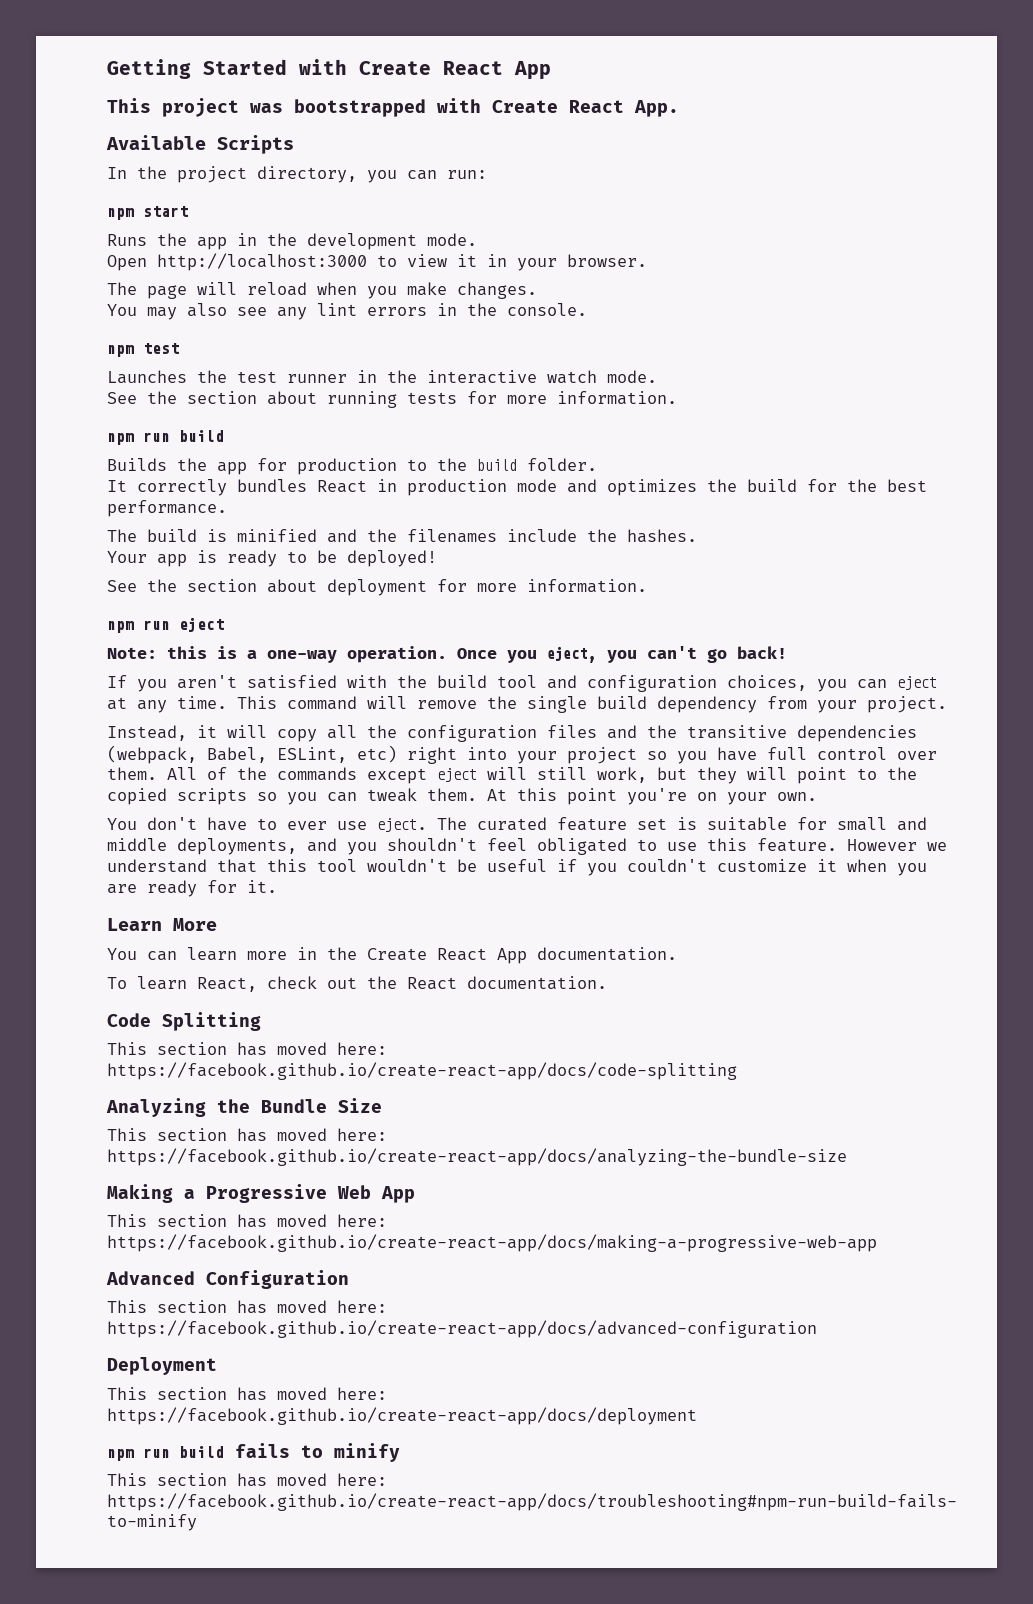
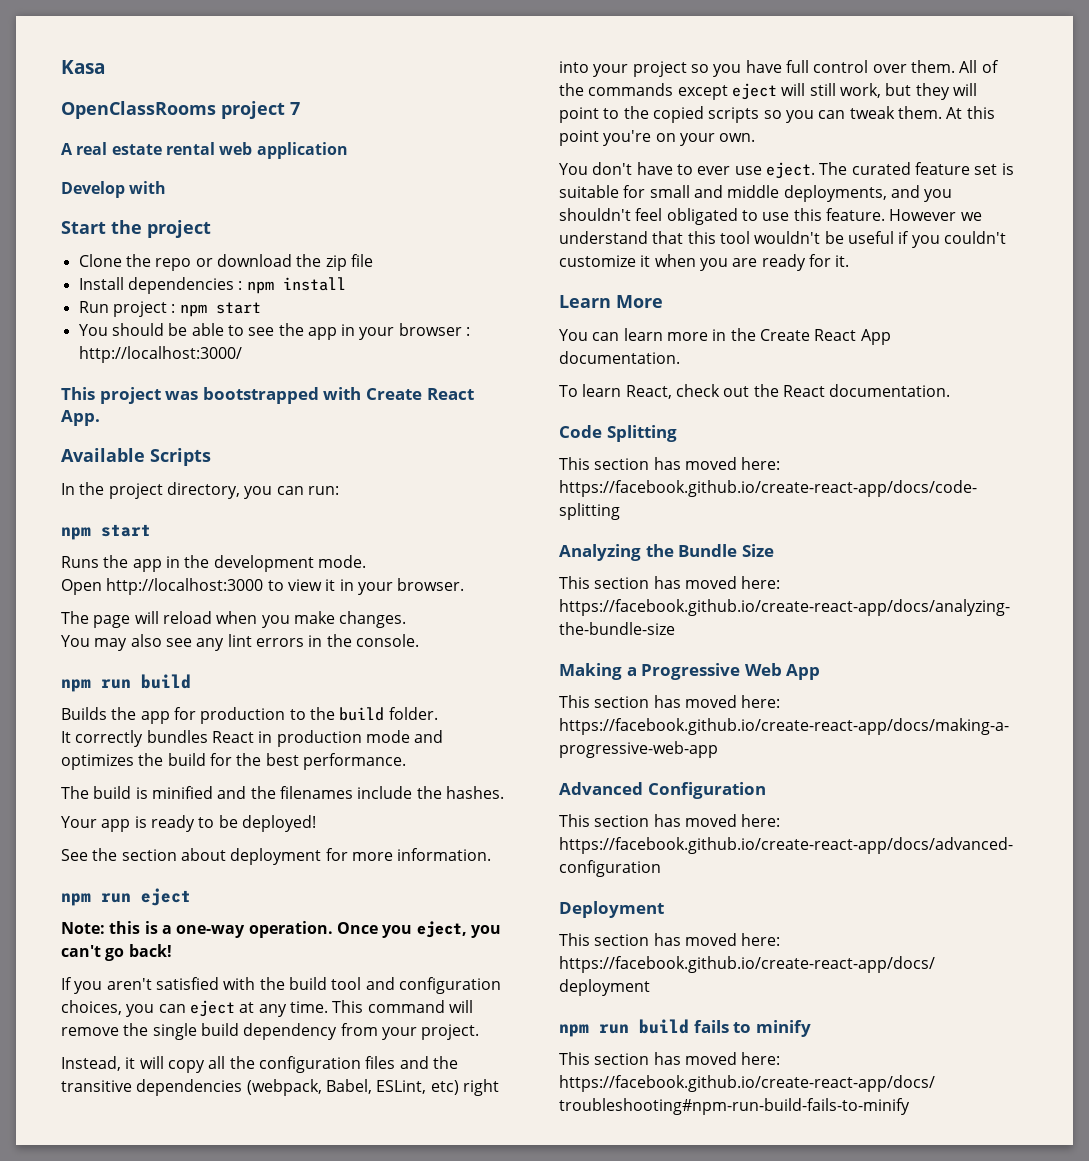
- Getting Started with Create React App
+ Kasa
+ OpenClassRooms project 7
+ A real estate rental web application
+ Develop with
+ Start the project
+ Clone the repo or download the zip file
+ Install dependencies : npm install
+ Run project : npm start
+ You should be able to see the app in your browser : http://localhost:3000/
- npm test
- Launches the test runner in the interactive watch mode.
- See the section about running tests for more information.

